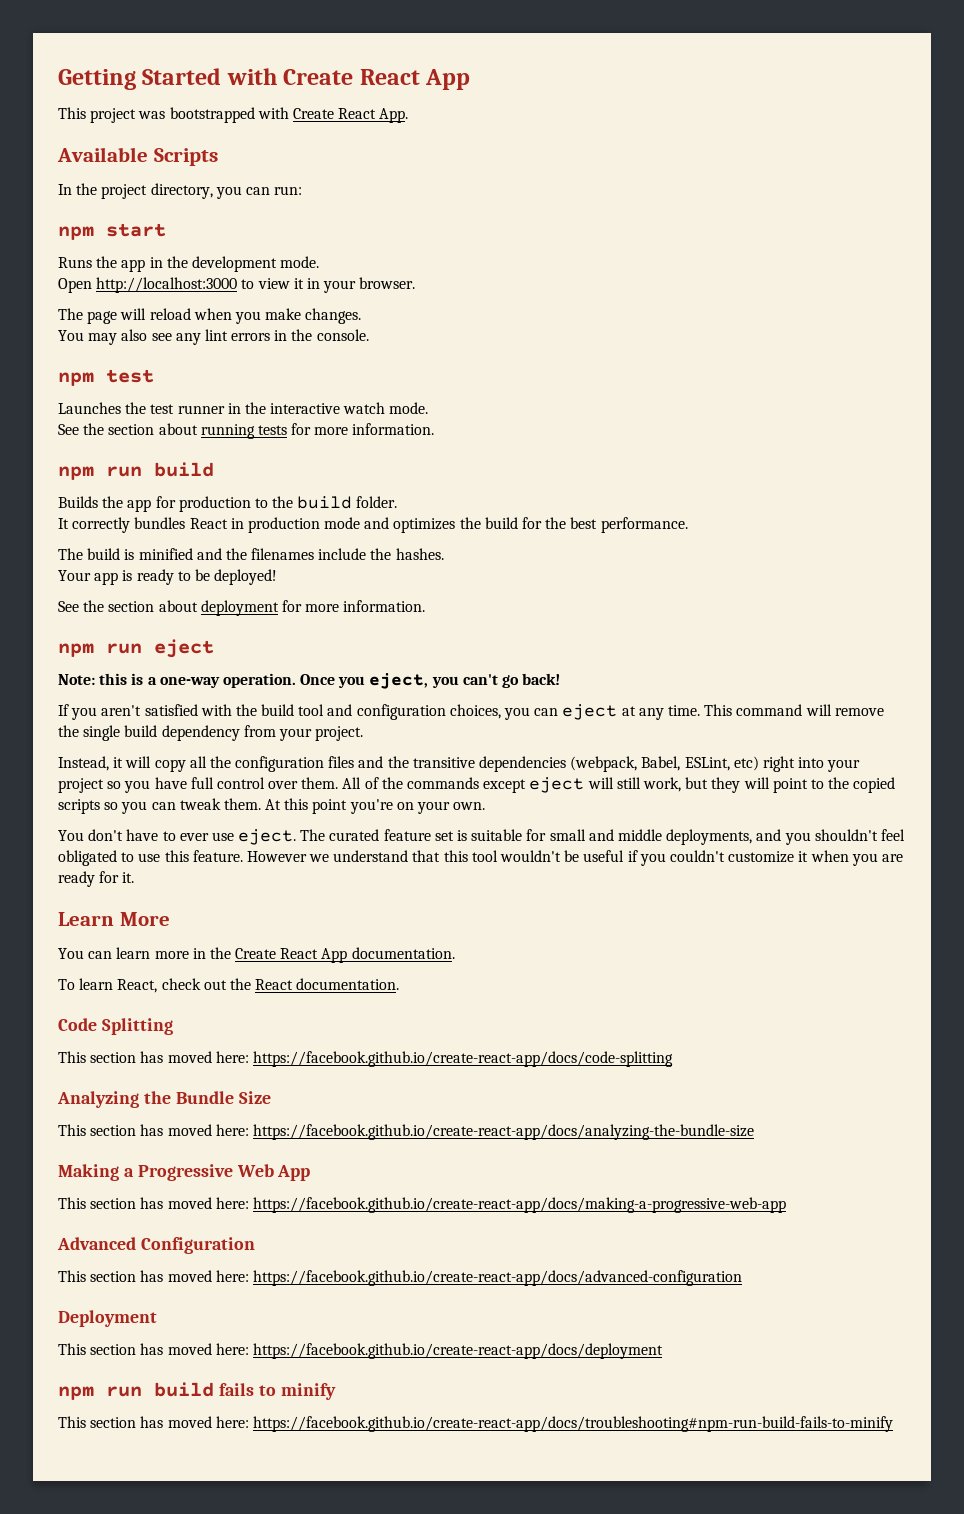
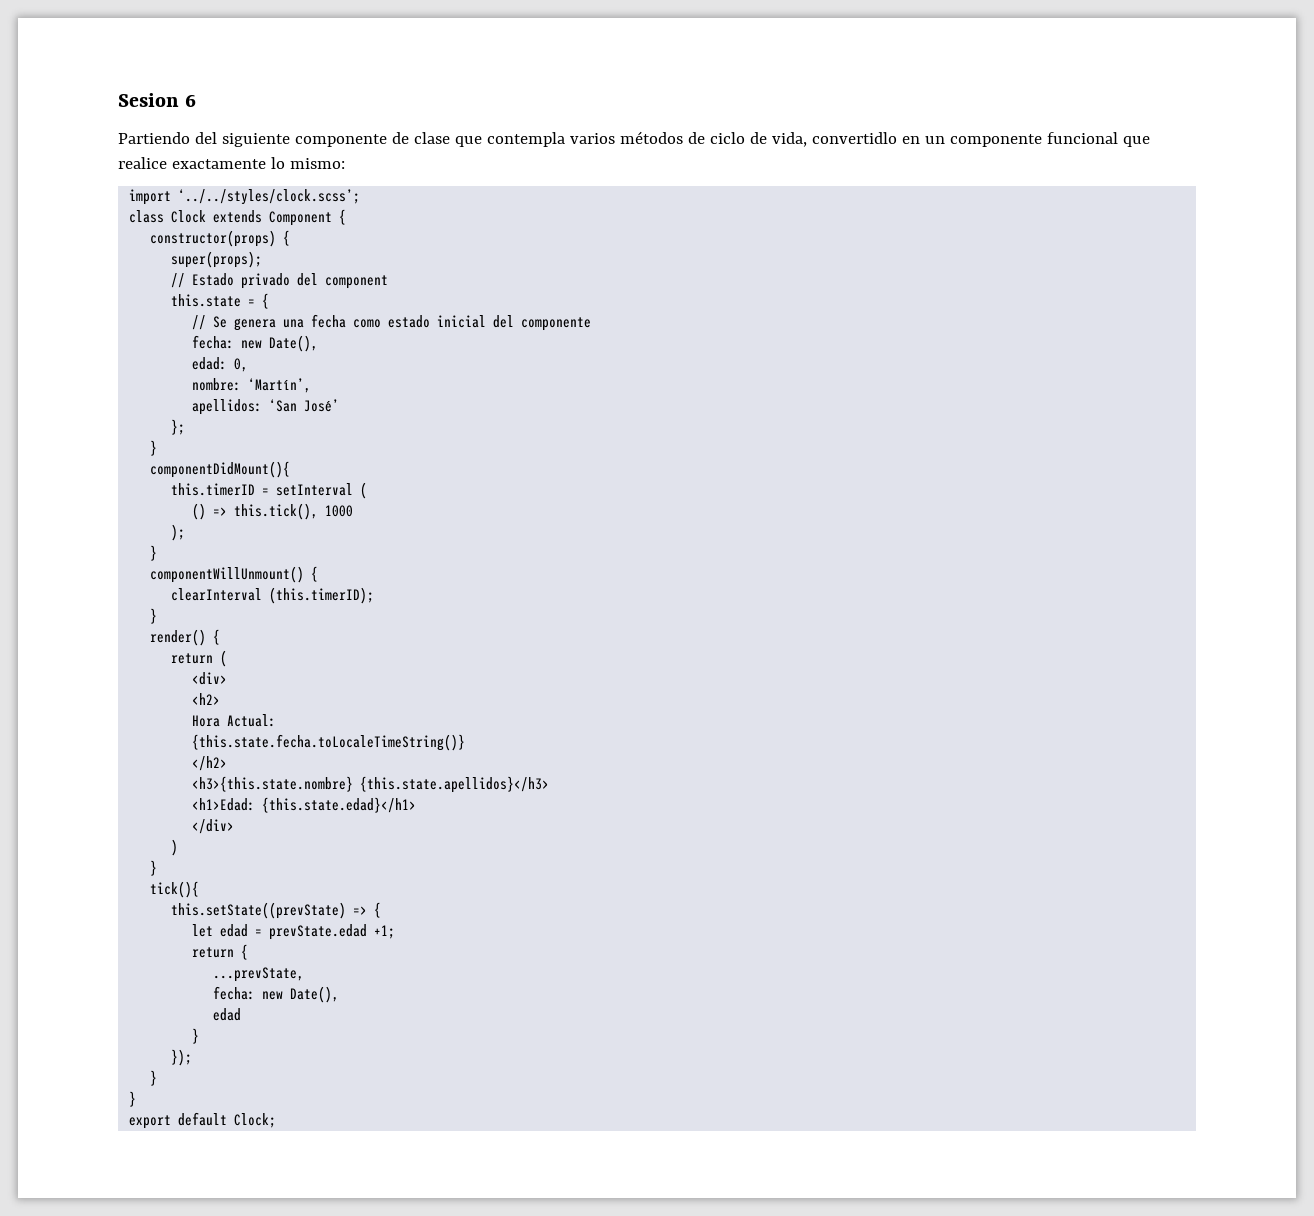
- Getting Started with Create React App
- This project was bootstrapped with Create React App.
- Available Scripts
- In the project directory, you can run:
- npm start
- Runs the app in the development mode.
- Open http://localhost:3000 to view it in your browser.
- The page will reload when you make changes.
- You may also see any lint errors in the console.
- npm test
- Launches the test runner in the interactive watch mode.
- See the section about running tests for more information.
- npm run build
- Builds the app for production to the build folder.
- It correctly bundles React in production mode and optimizes the build for the best performance.
- The build is minified and the filenames include the hashes.
- Your app is ready to be deployed!
- See the section about deployment for more information.
- npm run eject
- Note: this is a one-way operation. Once you eject, you can't go back!
- If you aren't satisfied with the build tool and configuration choices, you can eject at any time. This command will remove the single build dependency from your project.
- Instead, it will copy all the configuration files and the transitive dependencies (webpack, Babel, ESLint, etc) right into your project so you have full control over them. All of the commands except eject will still work, but they will point to the copied scripts so you can tweak them. At this point you're on your own.
- You don't have to ever use eject. The curated feature set is suitable for small and middle deployments, and you shouldn't feel obligated to use this feature. However we understand that this tool wouldn't be useful if you couldn't customize it when you are ready for it.
- Learn More
- You can learn more in the Create React App documentation.
- To learn React, check out the React documentation.
- Code Splitting
- This section has moved here: https://facebook.github.io/create-react-app/docs/code-splitting
- Analyzing the Bundle Size
- This section has moved here: https://facebook.github.io/create-react-app/docs/analyzing-the-bundle-size
- Making a Progressive Web App
- This section has moved here: https://facebook.github.io/create-react-app/docs/making-a-progressive-web-app
- Advanced Configuration
- This section has moved here: https://facebook.github.io/create-react-app/docs/advanced-configuration
- Deployment
- This section has moved here: https://facebook.github.io/create-react-app/docs/deployment
- npm run build fails to minify
- This section has moved here: https://facebook.github.io/create-react-app/docs/troubleshooting#npm-run-build-fails-to-minify
+ Sesion 6
+ Partiendo del siguiente componente de clase que contempla varios métodos de ciclo de vida, convertidlo en un componente funcional que realice exactamente lo mismo:
+ import ‘../../styles/clock.scss’;
+ class Clock extends Component {
+ constructor(props) {
+ super(props);
+ // Estado privado del component
+ this.state = {
+ // Se genera una fecha como estado inicial del componente
+ fecha: new Date(),
+ edad: 0,
+ nombre: ‘Martín’,
+ apellidos: ‘San José’
+ };
+ }
+ componentDidMount(){
+ this.timerID = setInterval (
+ () => this.tick(), 1000
+ );
+ }
+ componentWillUnmount() {
+ clearInterval (this.timerID);
+ }
+ render() {
+ return (
+ <div>
+ <h2>
+ Hora Actual:
+ {this.state.fecha.toLocaleTimeString()}
+ </h2>
+ <h3>{this.state.nombre} {this.state.apellidos}</h3>
+ <h1>Edad: {this.state.edad}</h1>
+ </div>
+ )
+ }
+ tick(){
+ this.setState((prevState) => {
+ let edad = prevState.edad +1;
+ return {
+ ...prevState,
+ fecha: new Date(),
+ edad
+ }
+ });
+ }
+ }
+ export default Clock;

